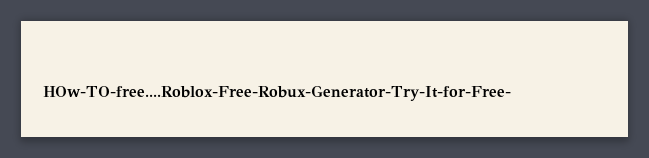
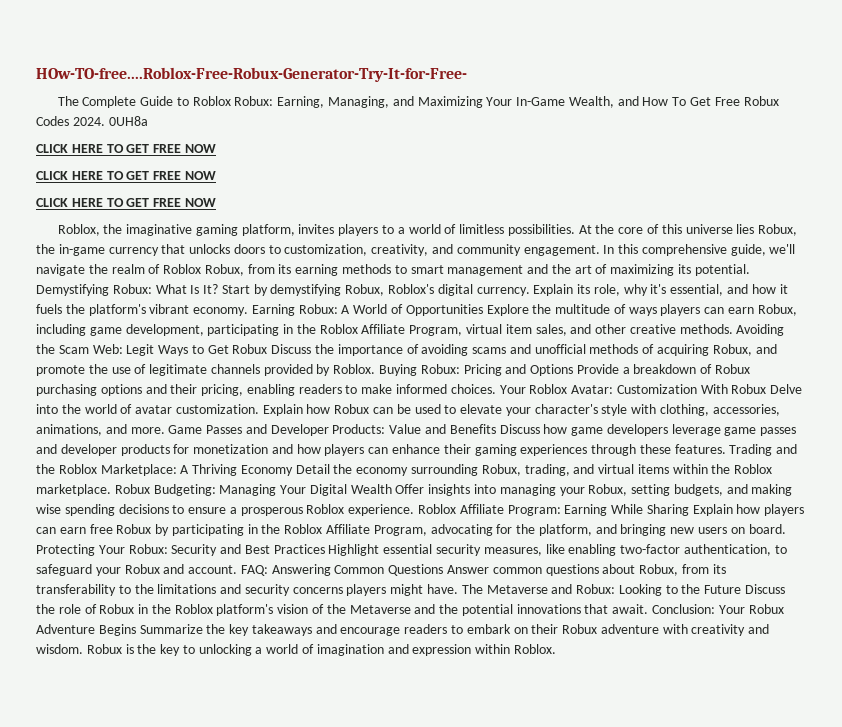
+ The Complete Guide to Roblox Robux: Earning, Managing, and Maximizing Your In-Game Wealth, and How To Get Free Robux Codes 2024. 0UH8a
+ CLICK HERE TO GET FREE NOW
+ CLICK HERE TO GET FREE NOW
+ CLICK HERE TO GET FREE NOW
+ Roblox, the imaginative gaming platform, invites players to a world of limitless possibilities. At the core of this universe lies Robux, the in-game currency that unlocks doors to customization, creativity, and community engagement. In this comprehensive guide, we'll navigate the realm of Roblox Robux, from its earning methods to smart management and the art of maximizing its potential. Demystifying Robux: What Is It? Start by demystifying Robux, Roblox's digital currency. Explain its role, why it's essential, and how it fuels the platform's vibrant economy. Earning Robux: A World of Opportunities Explore the multitude of ways players can earn Robux, including game development, participating in the Roblox Affiliate Program, virtual item sales, and other creative methods. Avoiding the Scam Web: Legit Ways to Get Robux Discuss the importance of avoiding scams and unofficial methods of acquiring Robux, and promote the use of legitimate channels provided by Roblox. Buying Robux: Pricing and Options Provide a breakdown of Robux purchasing options and their pricing, enabling readers to make informed choices. Your Roblox Avatar: Customization With Robux Delve into the world of avatar customization. Explain how Robux can be used to elevate your character's style with clothing, accessories, animations, and more. Game Passes and Developer Products: Value and Benefits Discuss how game developers leverage game passes and developer products for monetization and how players can enhance their gaming experiences through these features. Trading and the Roblox Marketplace: A Thriving Economy Detail the economy surrounding Robux, trading, and virtual items within the Roblox marketplace. Robux Budgeting: Managing Your Digital Wealth Offer insights into managing your Robux, setting budgets, and making wise spending decisions to ensure a prosperous Roblox experience. Roblox Affiliate Program: Earning While Sharing Explain how players can earn free Robux by participating in the Roblox Affiliate Program, advocating for the platform, and bringing new users on board. Protecting Your Robux: Security and Best Practices Highlight essential security measures, like enabling two-factor authentication, to safeguard your Robux and account. FAQ: Answering Common Questions Answer common questions about Robux, from its transferability to the limitations and security concerns players might have. The Metaverse and Robux: Looking to the Future Discuss the role of Robux in the Roblox platform's vision of the Metaverse and the potential innovations that await. Conclusion: Your Robux Adventure Begins Summarize the key takeaways and encourage readers to embark on their Robux adventure with creativity and wisdom. Robux is the key to unlocking a world of imagination and expression within Roblox.

